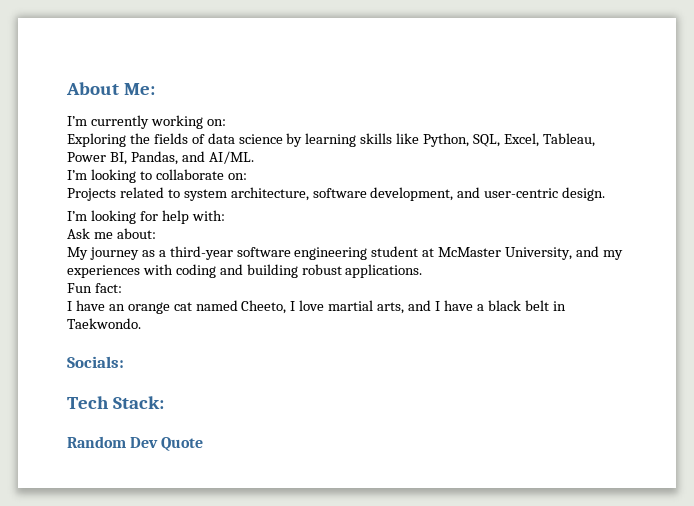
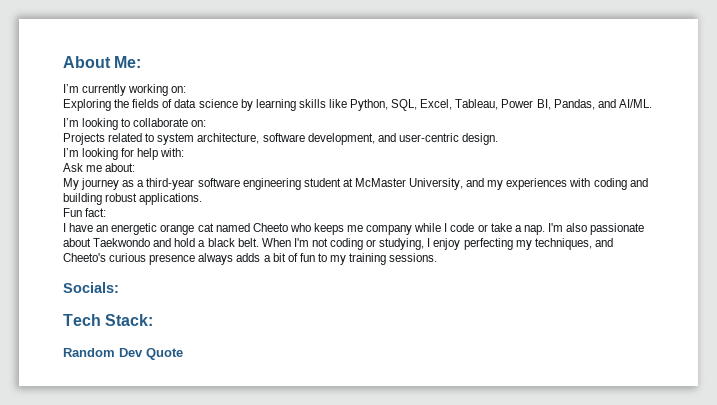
- I have an orange cat named Cheeto, I love martial arts, and I have a black belt in Taekwondo.
+ I have an energetic orange cat named Cheeto who keeps me company while I code or take a nap. I'm also passionate about Taekwondo and hold a black belt. When I'm not coding or studying, I enjoy perfecting my techniques, and Cheeto's curious presence always adds a bit of fun to my training sessions.

